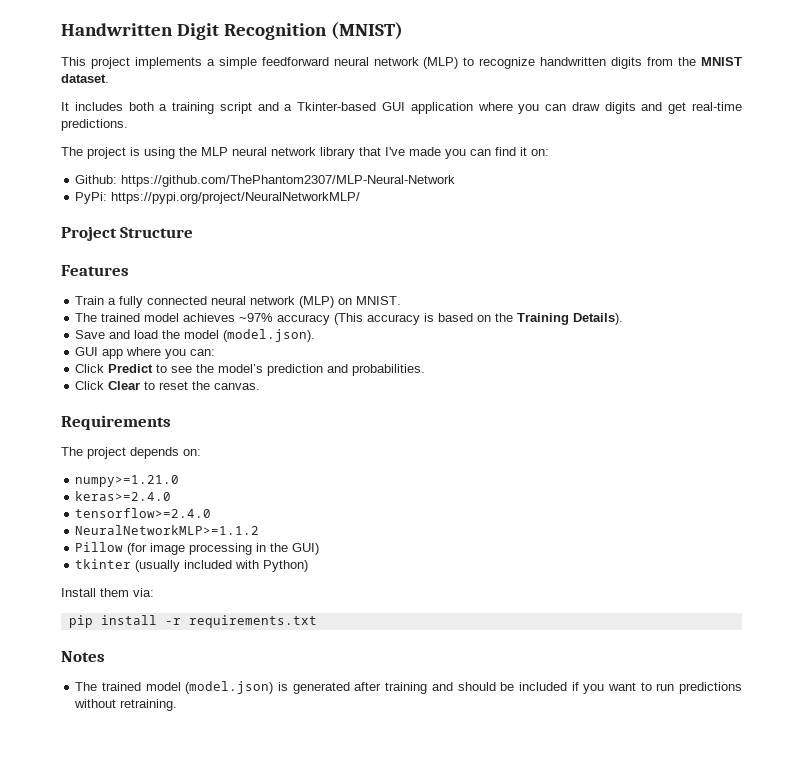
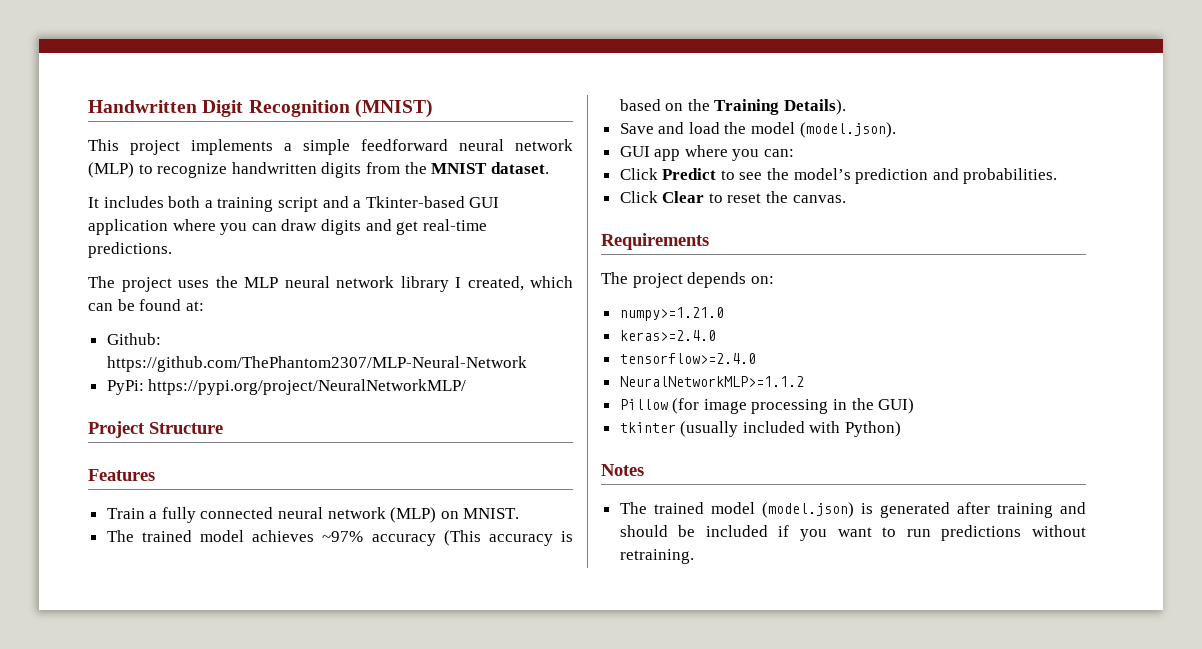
- The project is using the MLP neural network library that I've made you can find it on:
+ The project uses the MLP neural network library I created, which can be found at:
- Install them via:
- pip install -r requirements.txt

